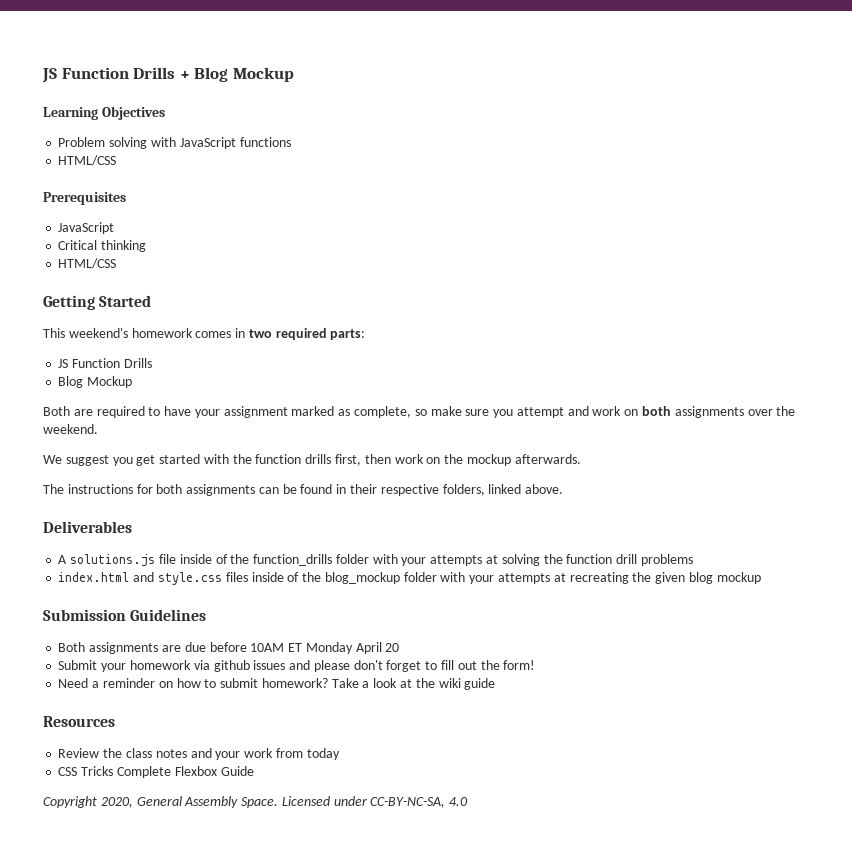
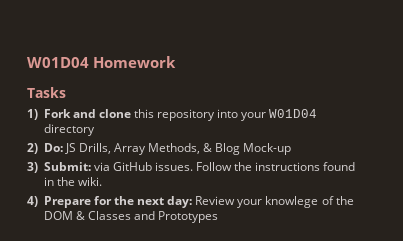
- JS Function Drills + Blog Mockup
- Learning Objectives
- Problem solving with JavaScript functions
- HTML/CSS
- Prerequisites
- JavaScript
- Critical thinking
- HTML/CSS
- Getting Started
- This weekend's homework comes in two required parts:
- JS Function Drills
- Blog Mockup
- Both are required to have your assignment marked as complete, so make sure you attempt and work on both assignments over the weekend.
- We suggest you get started with the function drills first, then work on the mockup afterwards.
- The instructions for both assignments can be found in their respective folders, linked above.
- Deliverables
- A solutions.js file inside of the function_drills folder with your attempts at solving the function drill problems
- index.html and style.css files inside of the blog_mockup folder with your attempts at recreating the given blog mockup
- Submission Guidelines
- Both assignments are due before 10AM ET Monday April 20
- Submit your homework via github issues and please don't forget to fill out the form!
- Need a reminder on how to submit homework? Take a look at the wiki guide
- Resources
- Review the class notes and your work from today
- CSS Tricks Complete Flexbox Guide
- Copyright 2020, General Assembly Space. Licensed under CC-BY-NC-SA, 4.0
+ W01D04 Homework
+ Tasks
+ 1) Fork and clone this repository into your W01D04 directory
+ 2) Do: JS Drills, Array Methods, & Blog Mock-up
+ 3) Submit: via GitHub issues. Follow the instructions found in the wiki.
+ 4) Prepare for the next day: Review your knowlege of the DOM & Classes and Prototypes

